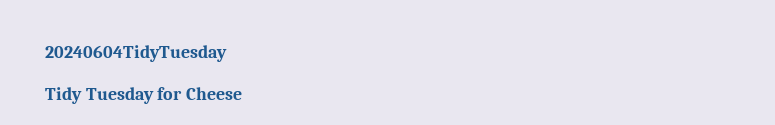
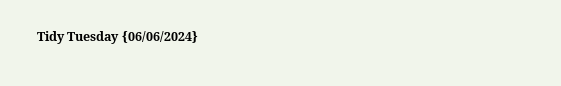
- 20240604TidyTuesday
- Tidy Tuesday for Cheese
+ Tidy Tuesday {06/06/2024}

